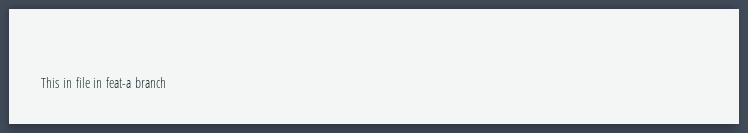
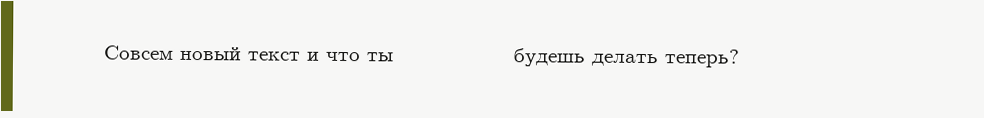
- This in file in feat-a branch
+ Совсем новый текст и что ты будешь делать теперь?

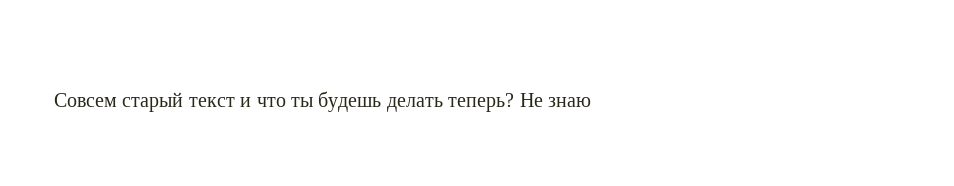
- Совсем новый текст и что ты будешь делать теперь?
+ Совсем cтарый текст и что ты будешь делать теперь?
+ Не знаю

